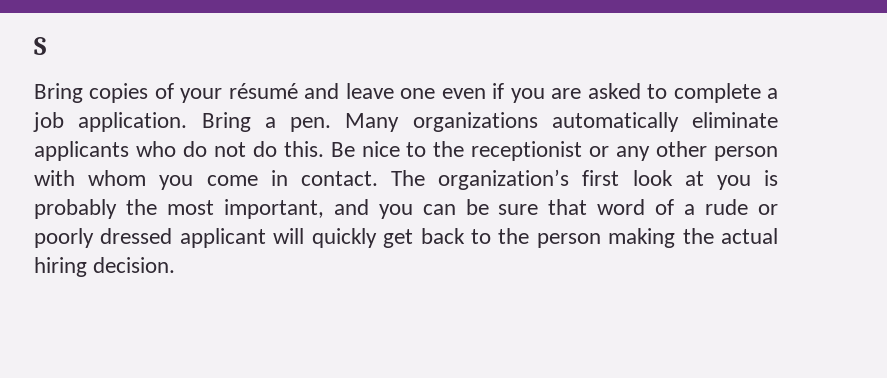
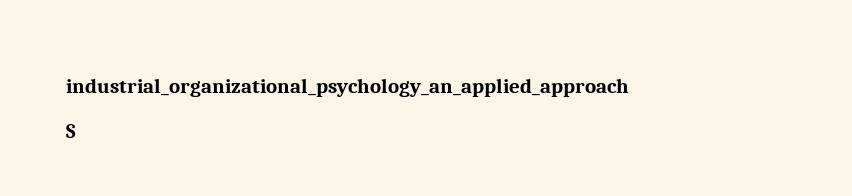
+ industrial_organizational_psychology_an_applied_approach
- Bring copies of your résumé and leave one even if you are asked to complete a job application. Bring a pen. Many organizations automatically eliminate applicants who do not do this. Be nice to the receptionist or any other person with whom you come in contact. The organization’s first look at you is probably the most important, and you can be sure that word of a rude or poorly dressed applicant will quickly get back to the person making the actual hiring decision.

